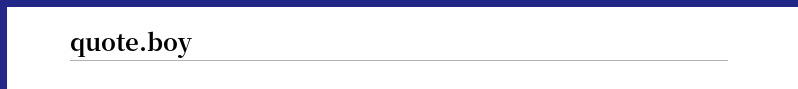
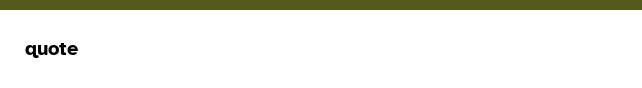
- quote.boy
+ quote

